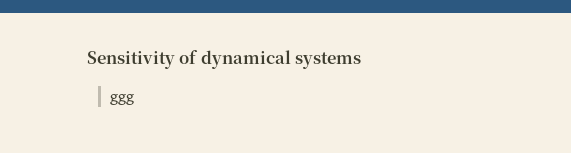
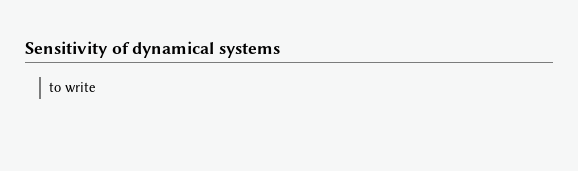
- ggg
+ to write

